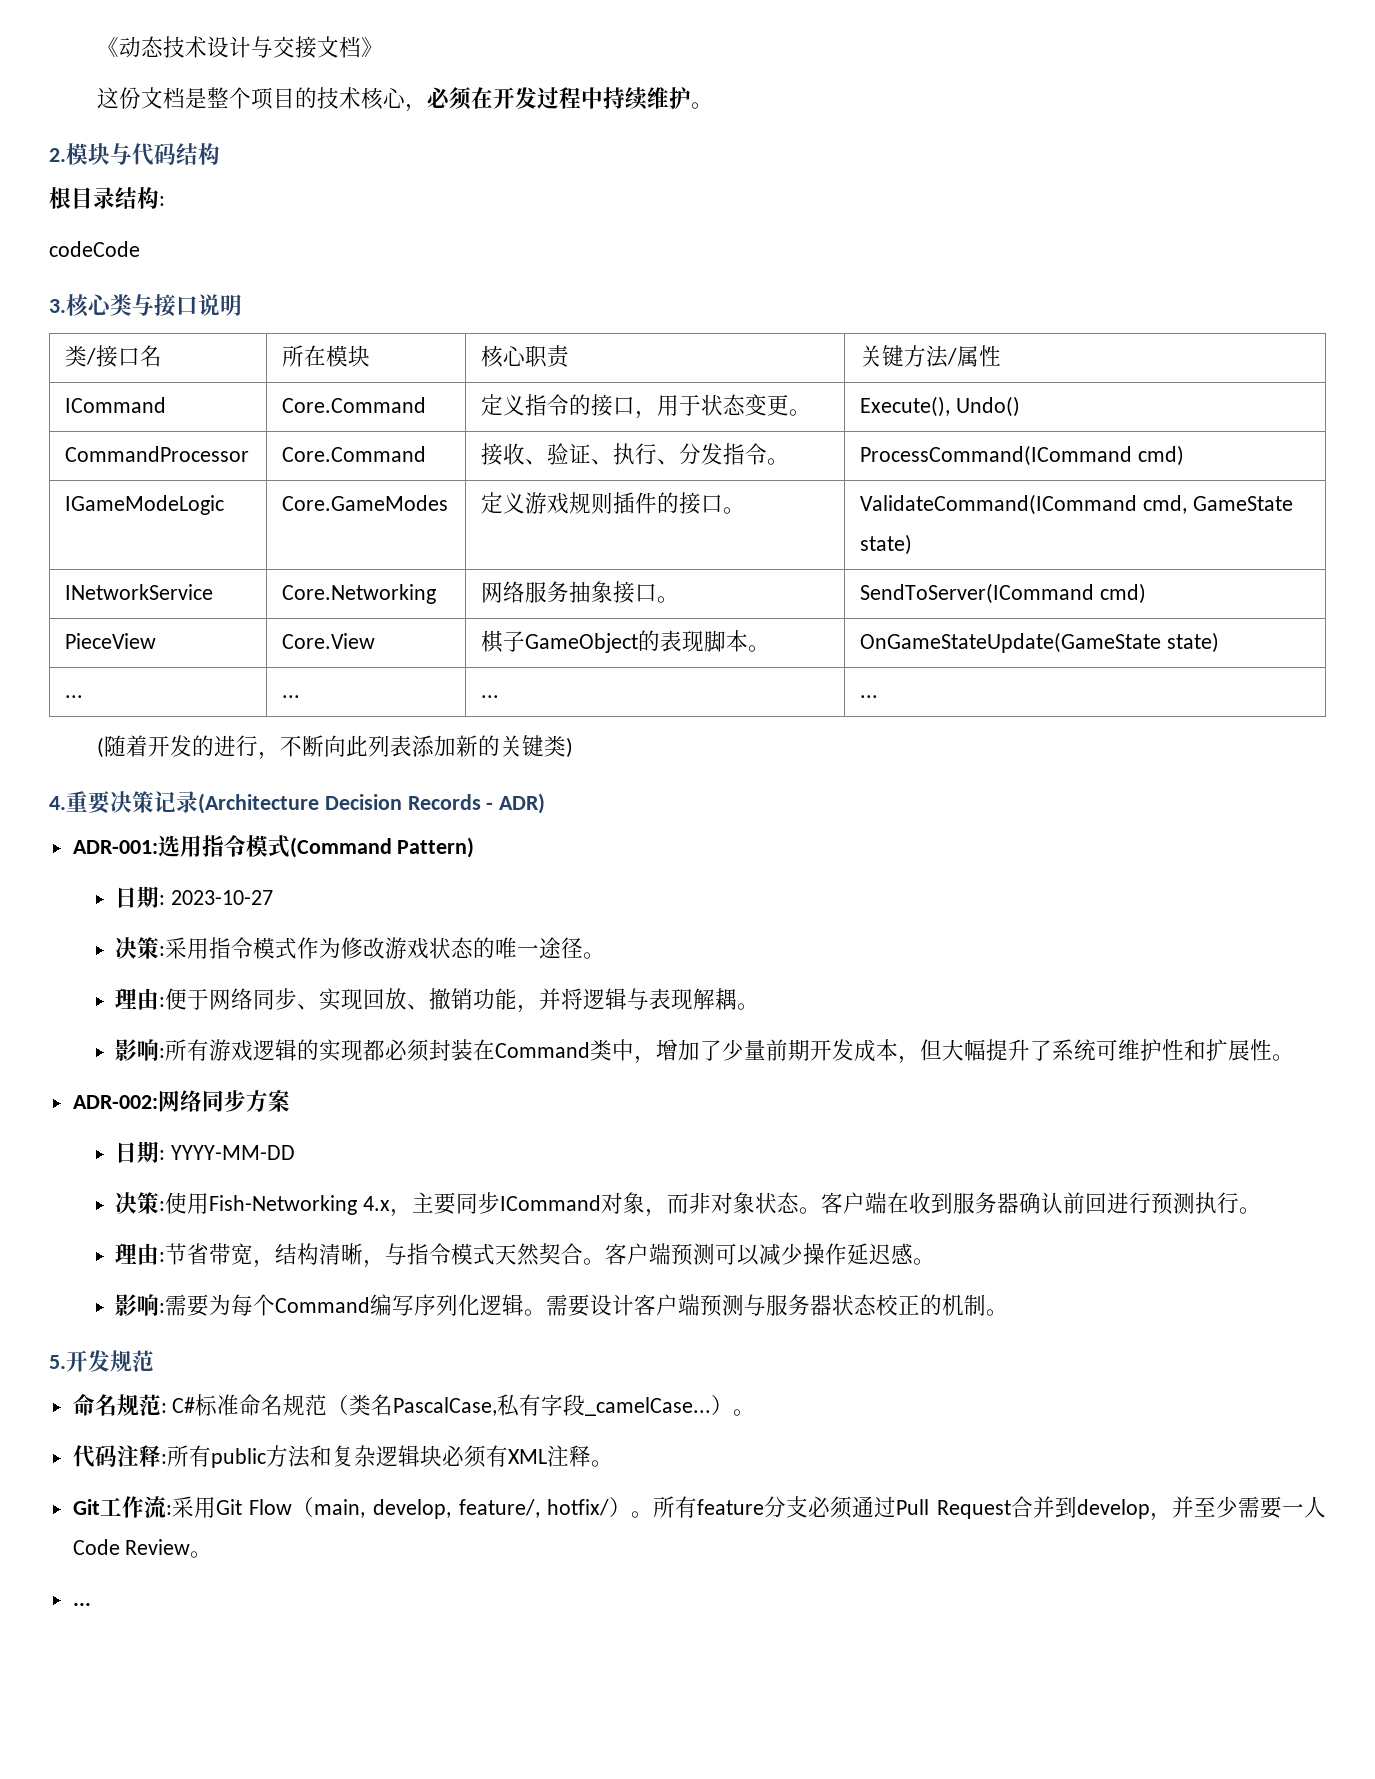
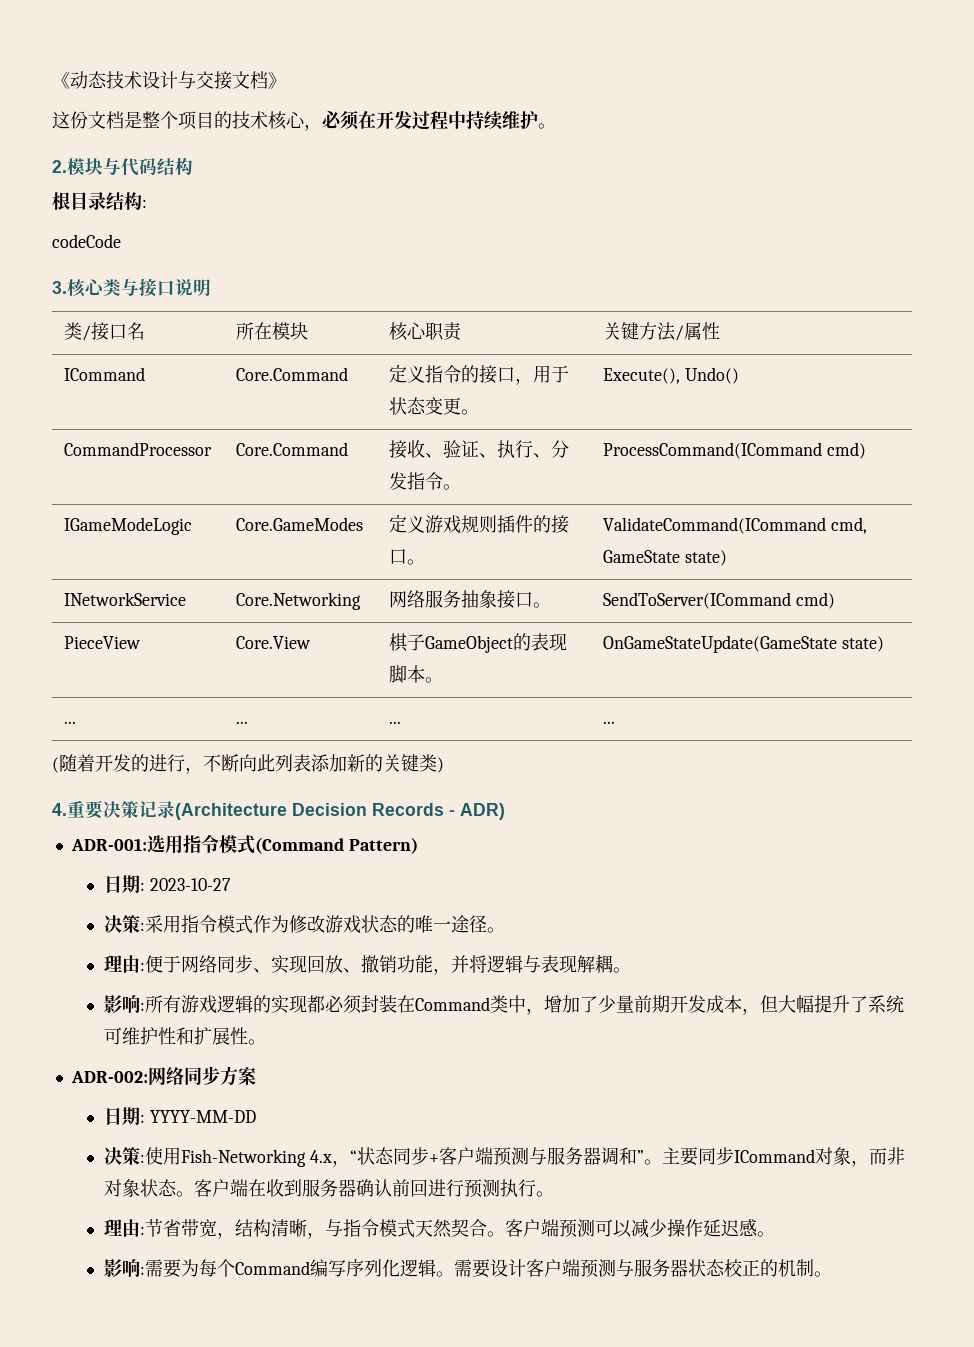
- 决策:使用Fish-Networking 4.x，主要同步ICommand对象，而非对象状态。
+ 决策:使用Fish-Networking 4.x，“状态同步+客户端预测与服务器调和”。主要同步ICommand对象，而非对象状态。
- 5.开发规范
- 命名规范: C#标准命名规范（类名PascalCase,私有字段_camelCase...）。
- 代码注释:所有public方法和复杂逻辑块必须有XML注释。
- Git工作流:采用Git Flow（main, develop, feature/, hotfix/）。所有feature分支必须通过Pull Request合并到develop，并至少需要一人Code Review。
- ...

